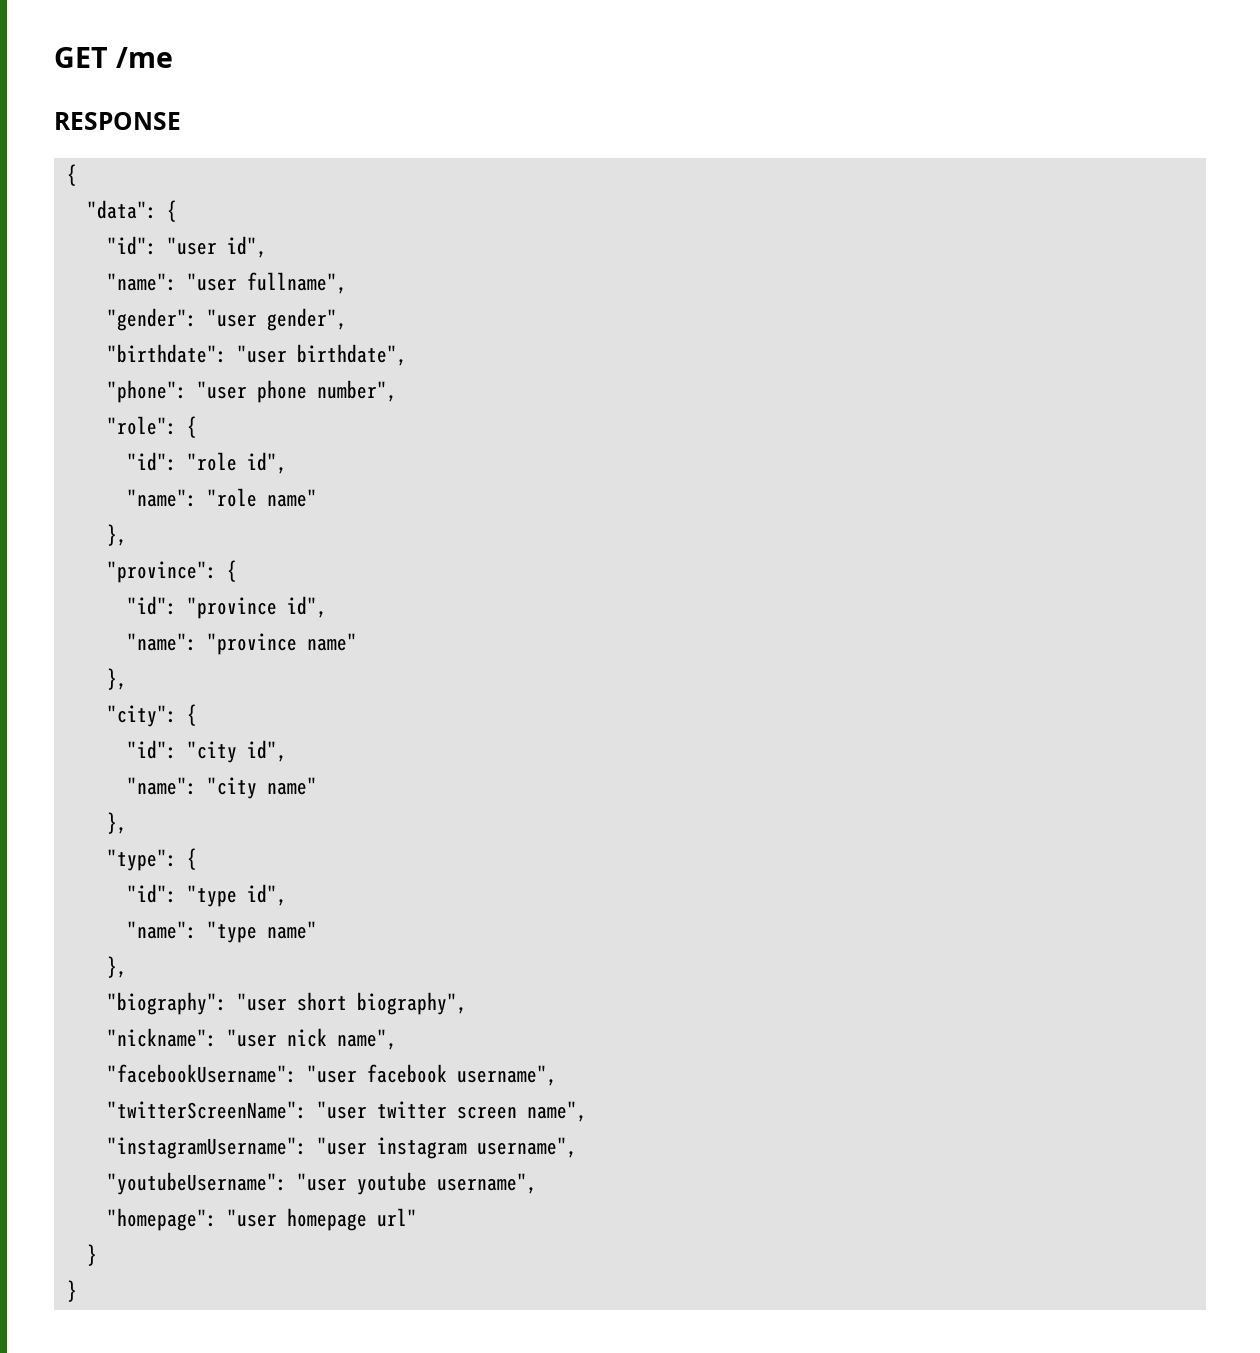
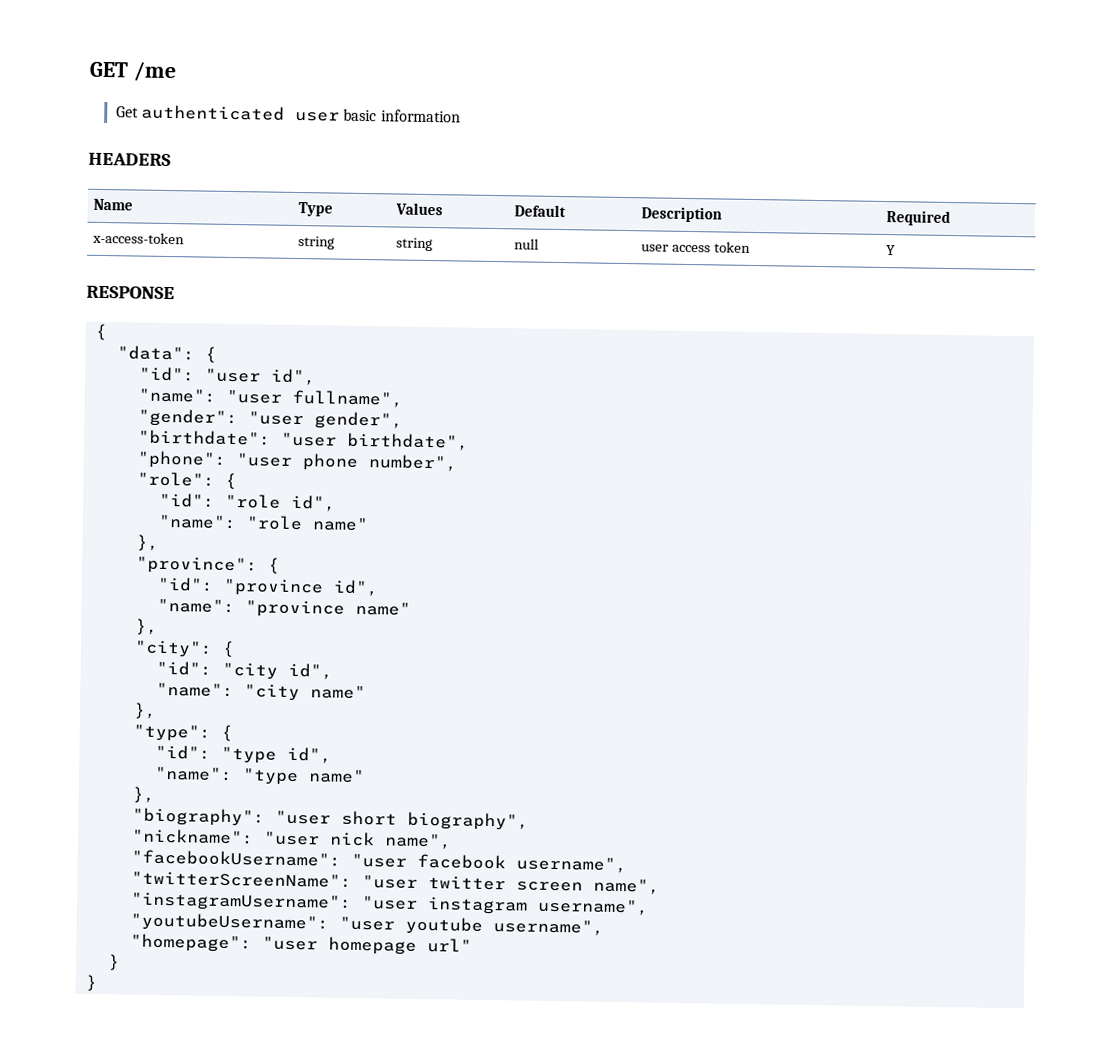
+ Get authenticated user basic information
+ HEADERS
+ Name | Type | Values | Default | Description | Required
+ x-access-token | string | string | null | user access token | Y

